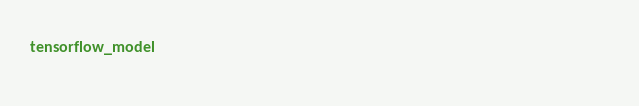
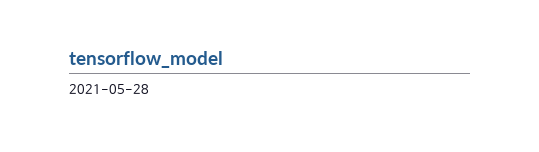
+ 2021-05-28

